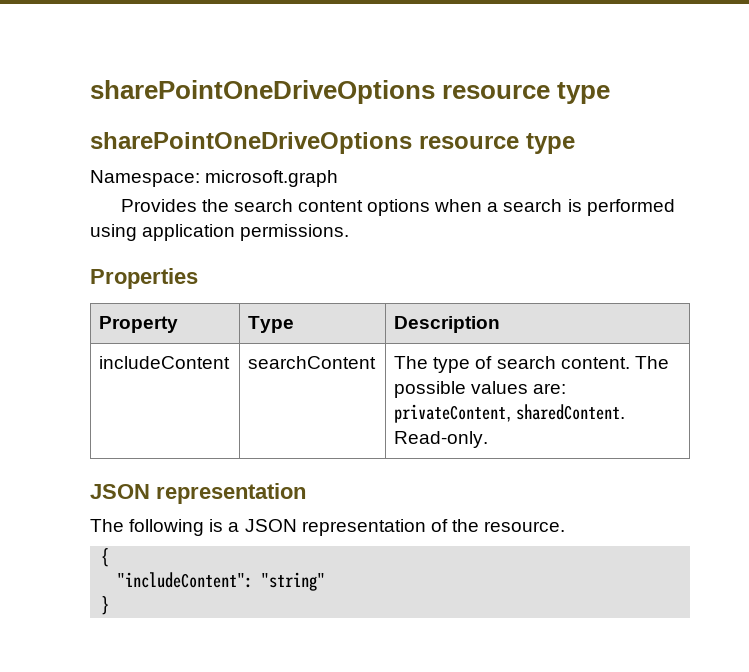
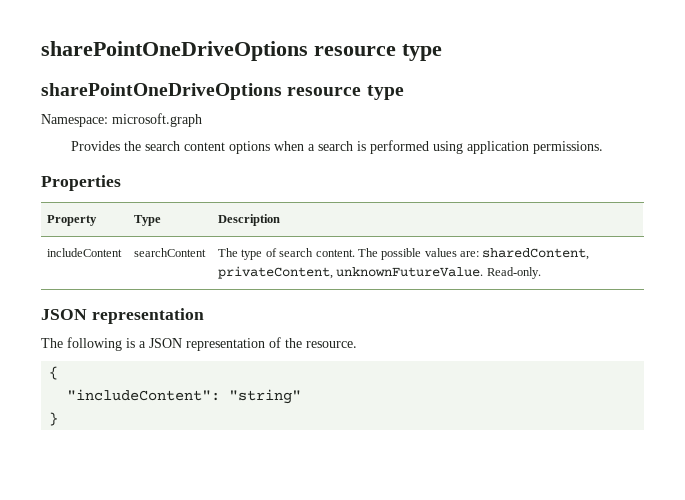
- includeContent | searchContent | The type of search content. The possible values are: privateContent, sharedContent. Read-only.
+ includeContent | searchContent | The type of search content. The possible values are: sharedContent, privateContent, unknownFutureValue. Read-only.

